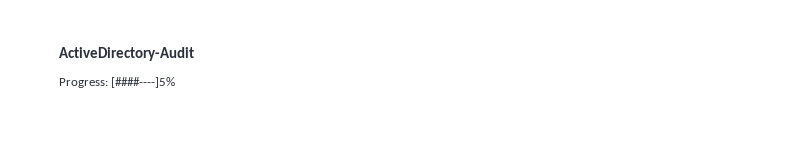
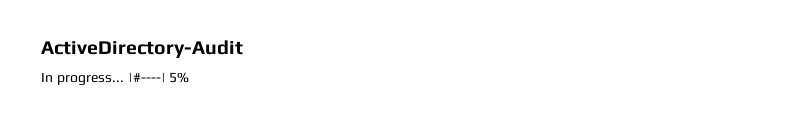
- Progress: [####----]5%
+ In progress... |#----| 5%

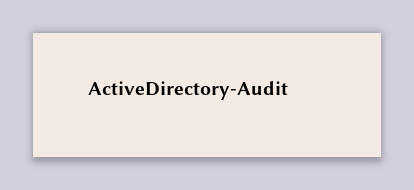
- In progress... |#----| 5%

